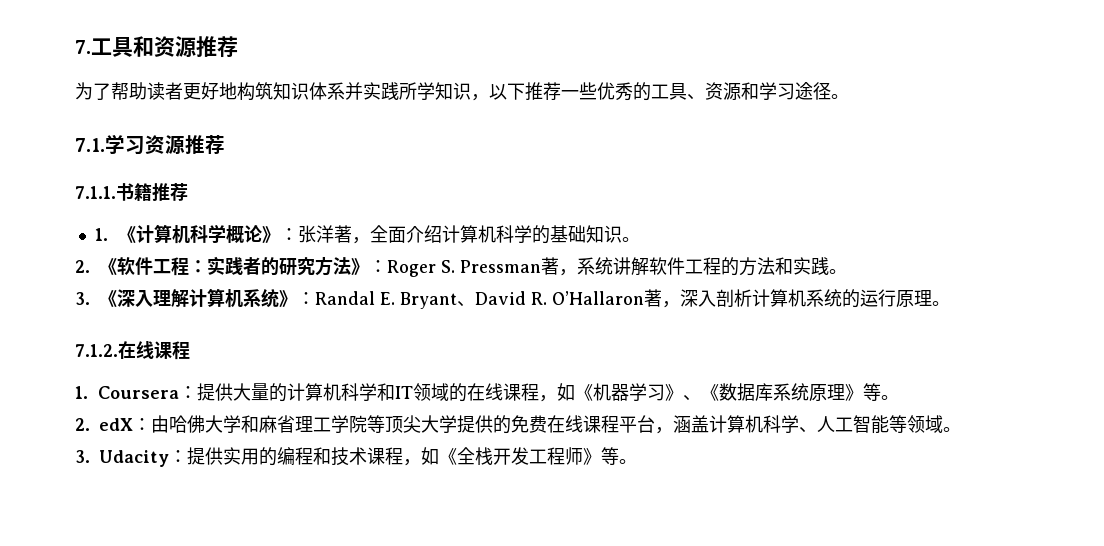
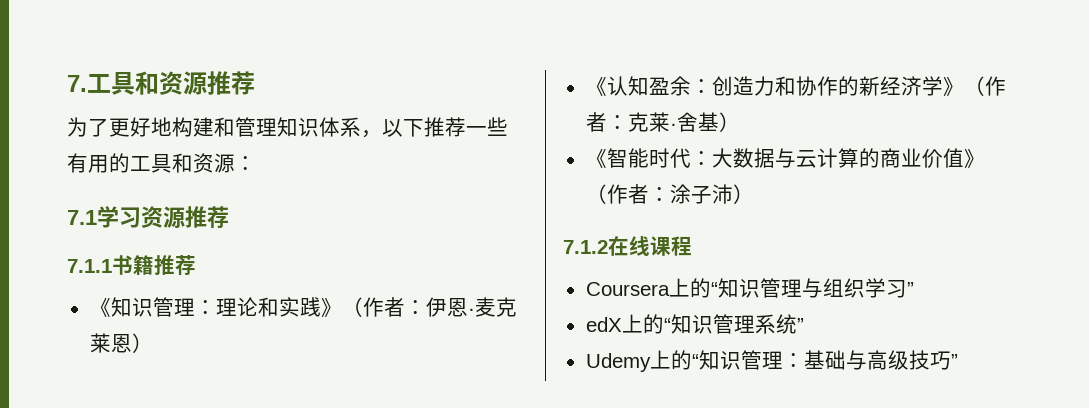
- 为了帮助读者更好地构筑知识体系并实践所学知识，以下推荐一些优秀的工具、资源和学习途径。
- 7.1.学习资源推荐
+ 为了更好地构建和管理知识体系，以下推荐一些有用的工具和资源：
+ 7.1学习资源推荐
- 7.1.1.书籍推荐
+ 7.1.1书籍推荐
- 1.《计算机科学概论》：张洋著，全面介绍计算机科学的基础知识。
- 2.《软件工程：实践者的研究方法》：Roger S. Pressman著，系统讲解软件工程的方法和实践。
- 3.《深入理解计算机系统》：Randal E. Bryant、David R. O’Hallaron著，深入剖析计算机系统的运行原理。
- 7.1.2.在线课程
- 1. Coursera：提供大量的计算机科学和IT领域的在线课程，如《机器学习》、《数据库系统原理》等。
- 2. edX：由哈佛大学和麻省理工学院等顶尖大学提供的免费在线课程平台，涵盖计算机科学、人工智能等领域。
- 3. Udacity：提供实用的编程和技术课程，如《全栈开发工程师》等。
+ 《知识管理：理论和实践》（作者：伊恩·麦克莱恩）
+ 《认知盈余：创造力和协作的新经济学》（作者：克莱·舍基）
+ 《智能时代：大数据与云计算的商业价值》（作者：涂子沛）
+ 7.1.2在线课程
+ Coursera上的“知识管理与组织学习”
+ edX上的“知识管理系统”
+ Udemy上的“知识管理：基础与高级技巧”

